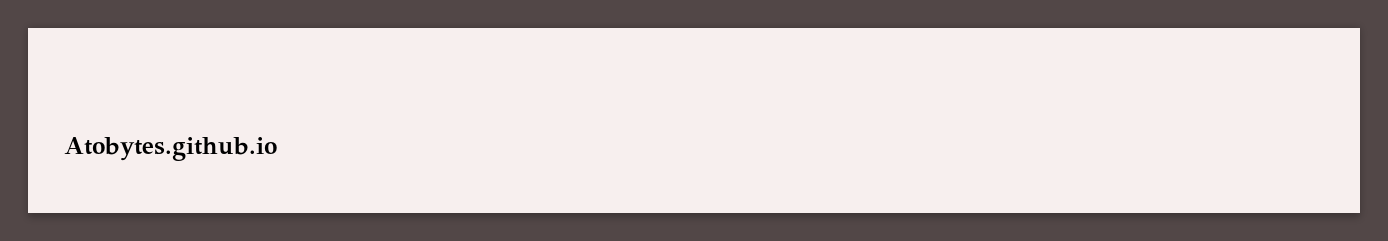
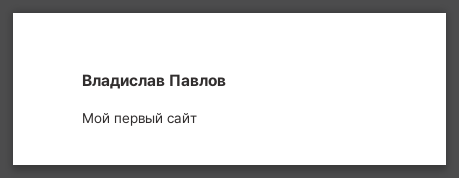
- Atobytes.github.io
+ Владислав Павлов
+ Мой первый сайт

